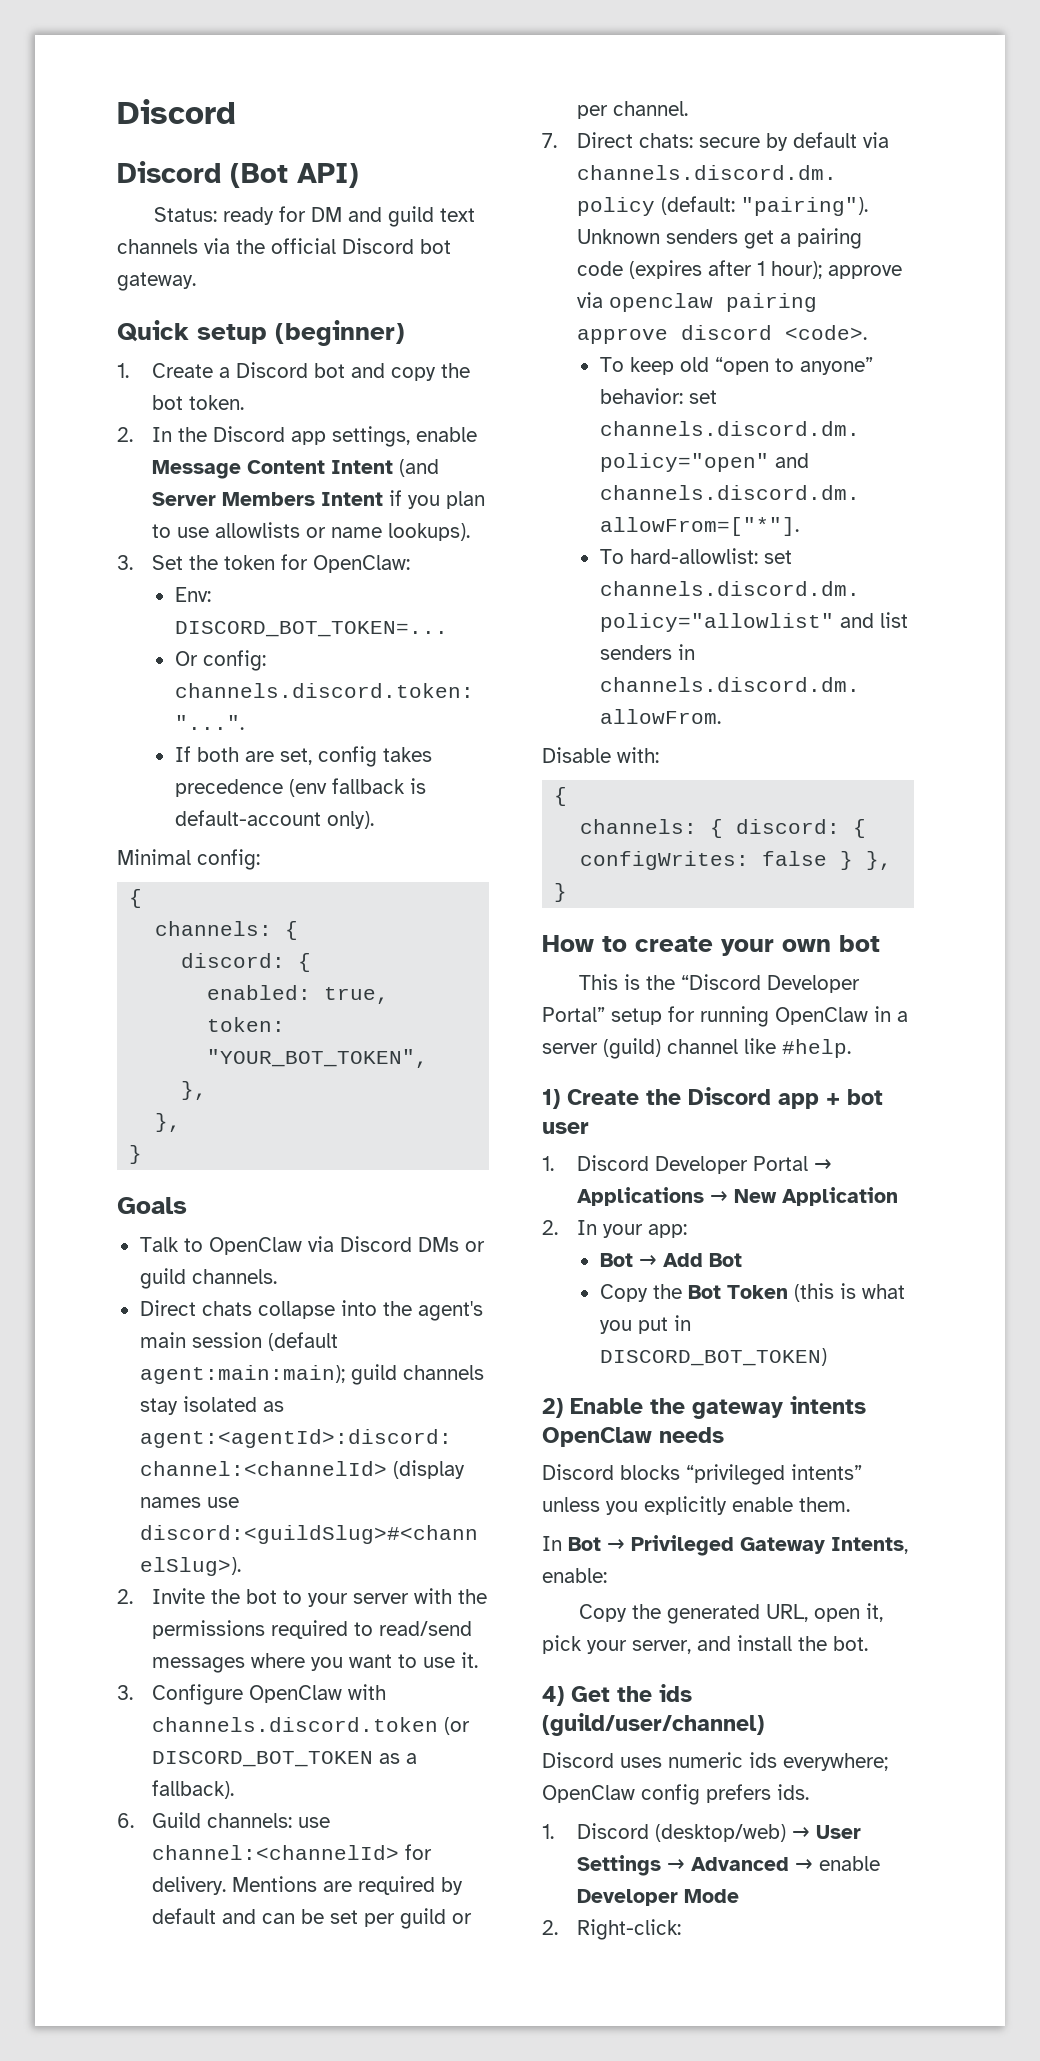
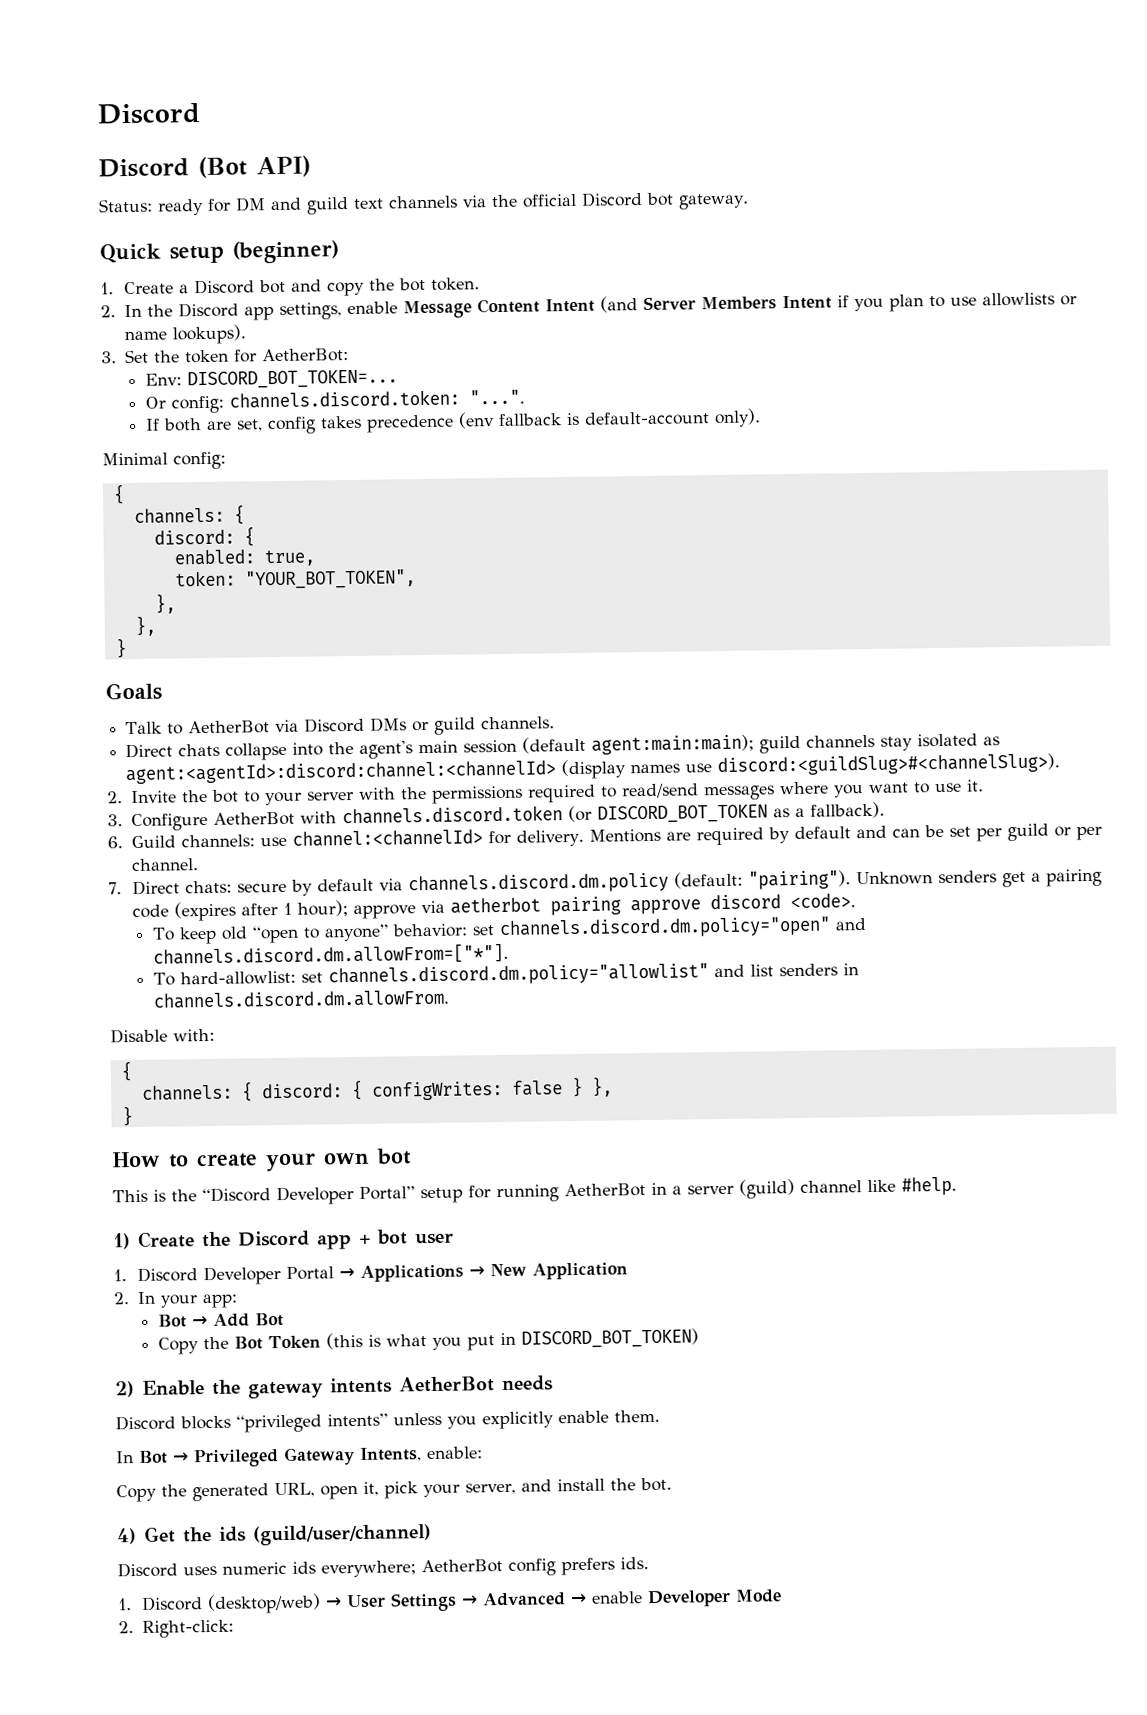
- 3. Set the token for OpenClaw:
+ 3. Set the token for AetherBot:
- Talk to OpenClaw via Discord DMs or guild channels.
+ Talk to AetherBot via Discord DMs or guild channels.
- 3. Configure OpenClaw with channels.discord.token (or DISCORD_BOT_TOKEN as a fallback).
+ 3. Configure AetherBot with channels.discord.token (or DISCORD_BOT_TOKEN as a fallback).
- Unknown senders get a pairing code (expires after 1 hour); approve via openclaw pairing approve discord <code>.
+ Unknown senders get a pairing code (expires after 1 hour); approve via aetherbot pairing approve discord <code>.
- This is the “Discord Developer Portal” setup for running OpenClaw in a server (guild) channel like #help.
+ This is the “Discord Developer Portal” setup for running AetherBot in a server (guild) channel like #help.
- 2) Enable the gateway intents OpenClaw needs
+ 2) Enable the gateway intents AetherBot needs
- Discord uses numeric ids everywhere; OpenClaw config prefers ids.
+ Discord uses numeric ids everywhere; AetherBot config prefers ids.

